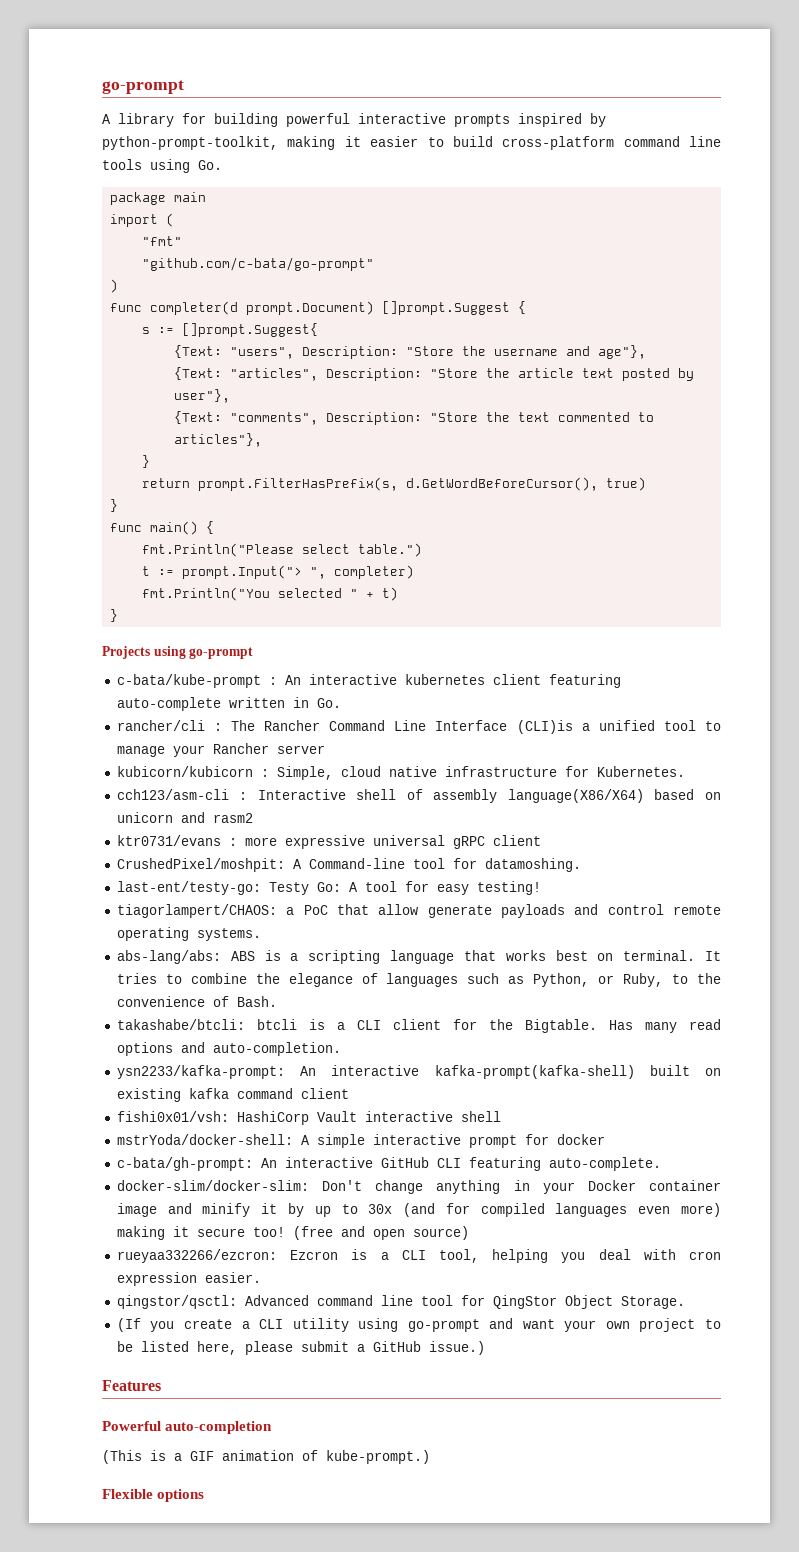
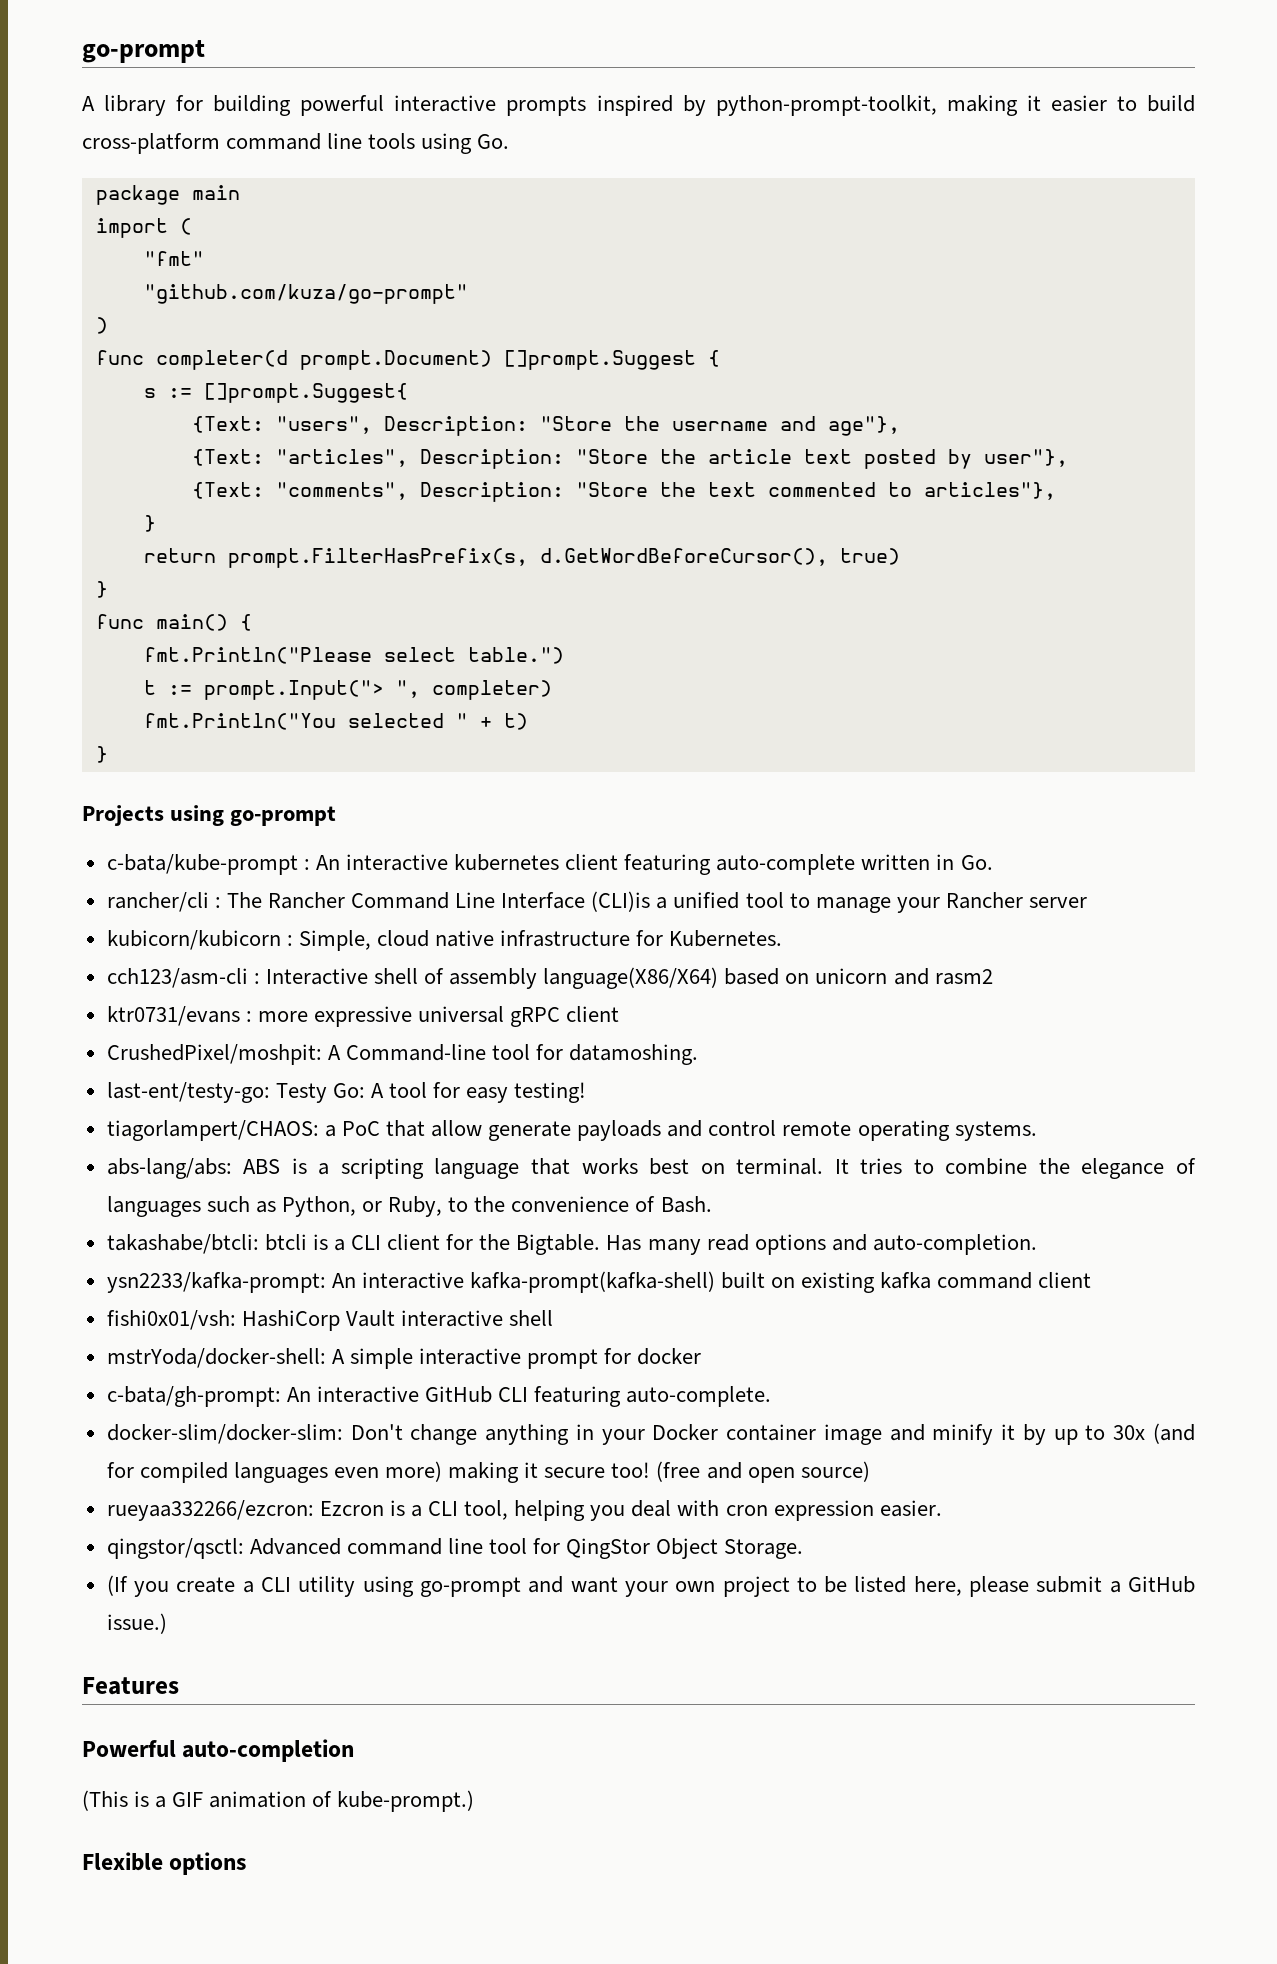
- "github.com/c-bata/go-prompt"
+ "github.com/kuza/go-prompt"

